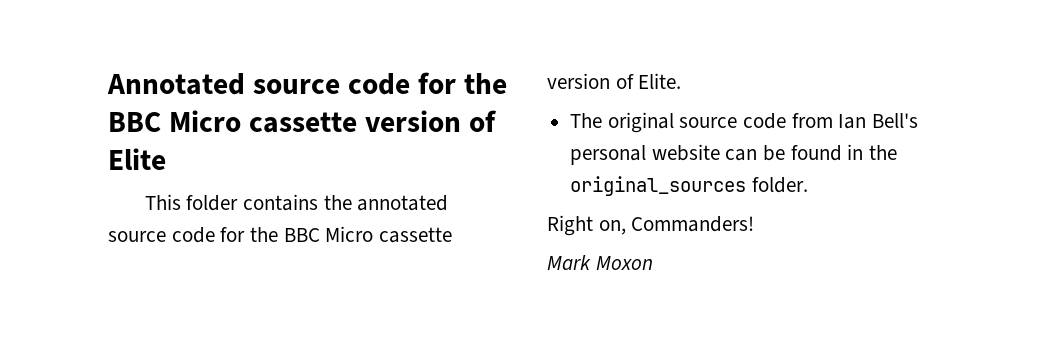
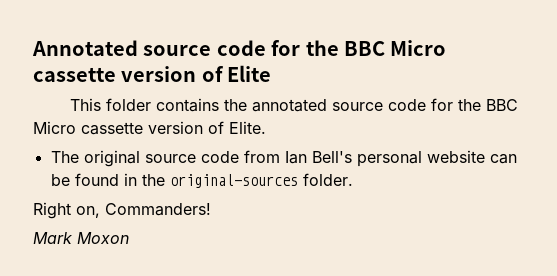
- The original source code from Ian Bell's personal website can be found in the original_sources folder.
+ The original source code from Ian Bell's personal website can be found in the original-sources folder.

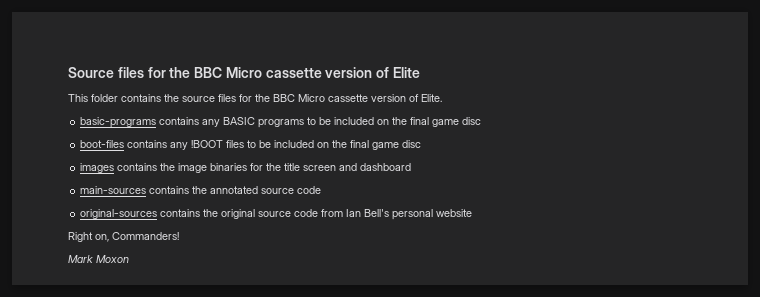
- Annotated source code for the BBC Micro cassette version of Elite
+ Source files for the BBC Micro cassette version of Elite
- This folder contains the annotated source code for the BBC Micro cassette version of Elite.
+ This folder contains the source files for the BBC Micro cassette version of Elite.
- The original source code from Ian Bell's personal website can be found in the original-sources folder.
+ basic-programs contains any BASIC programs to be included on the final game disc
+ boot-files contains any !BOOT files to be included on the final game disc
+ images contains the image binaries for the title screen and dashboard
+ main-sources contains the annotated source code
+ original-sources contains the original source code from Ian Bell's personal website

